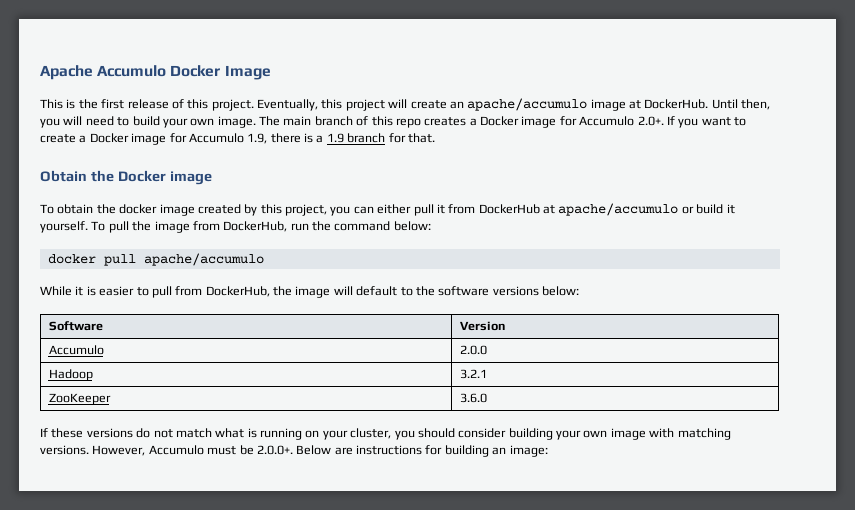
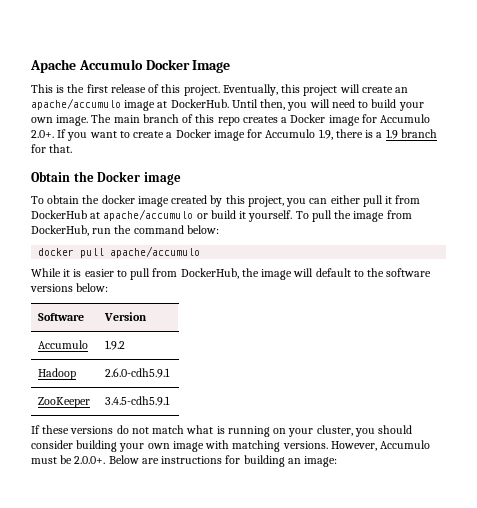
- Accumulo | 2.0.0
+ Accumulo | 1.9.2
- Hadoop | 3.2.1
+ Hadoop | 2.6.0-cdh5.9.1
- ZooKeeper | 3.6.0
+ ZooKeeper | 3.4.5-cdh5.9.1

